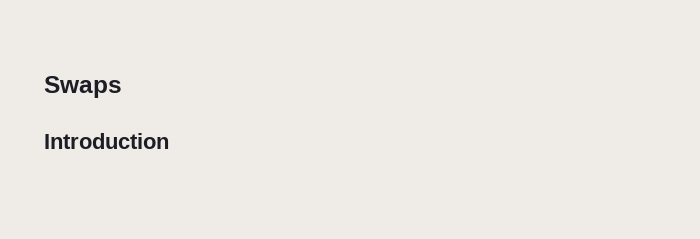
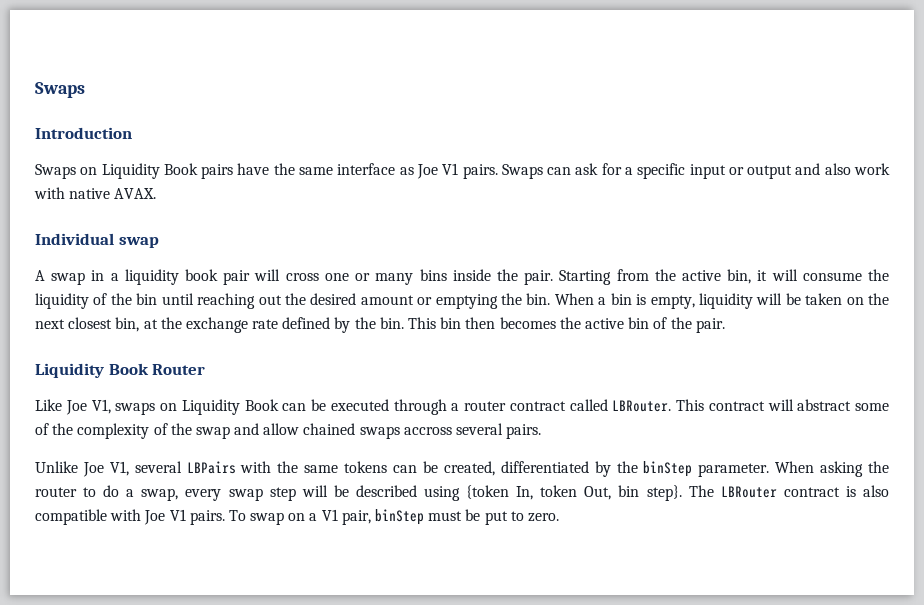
+ Swaps on Liquidity Book pairs have the same interface as Joe V1 pairs. Swaps can ask for a specific input or output and also work with native AVAX.
+ Individual swap
+ A swap in a liquidity book pair will cross one or many bins inside the pair. Starting from the active bin, it will consume the liquidity of the bin until reaching out the desired amount or emptying the bin. When a bin is empty, liquidity will be taken on the next closest bin, at the exchange rate defined by the bin. This bin then becomes the active bin of the pair.
+ Liquidity Book Router
+ Like Joe V1, swaps on Liquidity Book can be executed through a router contract called LBRouter. This contract will abstract some of the complexity of the swap and allow chained swaps accross several pairs.
+ Unlike Joe V1, several LBPairs with the same tokens can be created, differentiated by the binStep parameter. When asking the router to do a swap, every swap step will be described using {token In, token Out, bin step}. The LBRouter contract is also compatible with Joe V1 pairs. To swap on a V1 pair, binStep must be put to zero.

